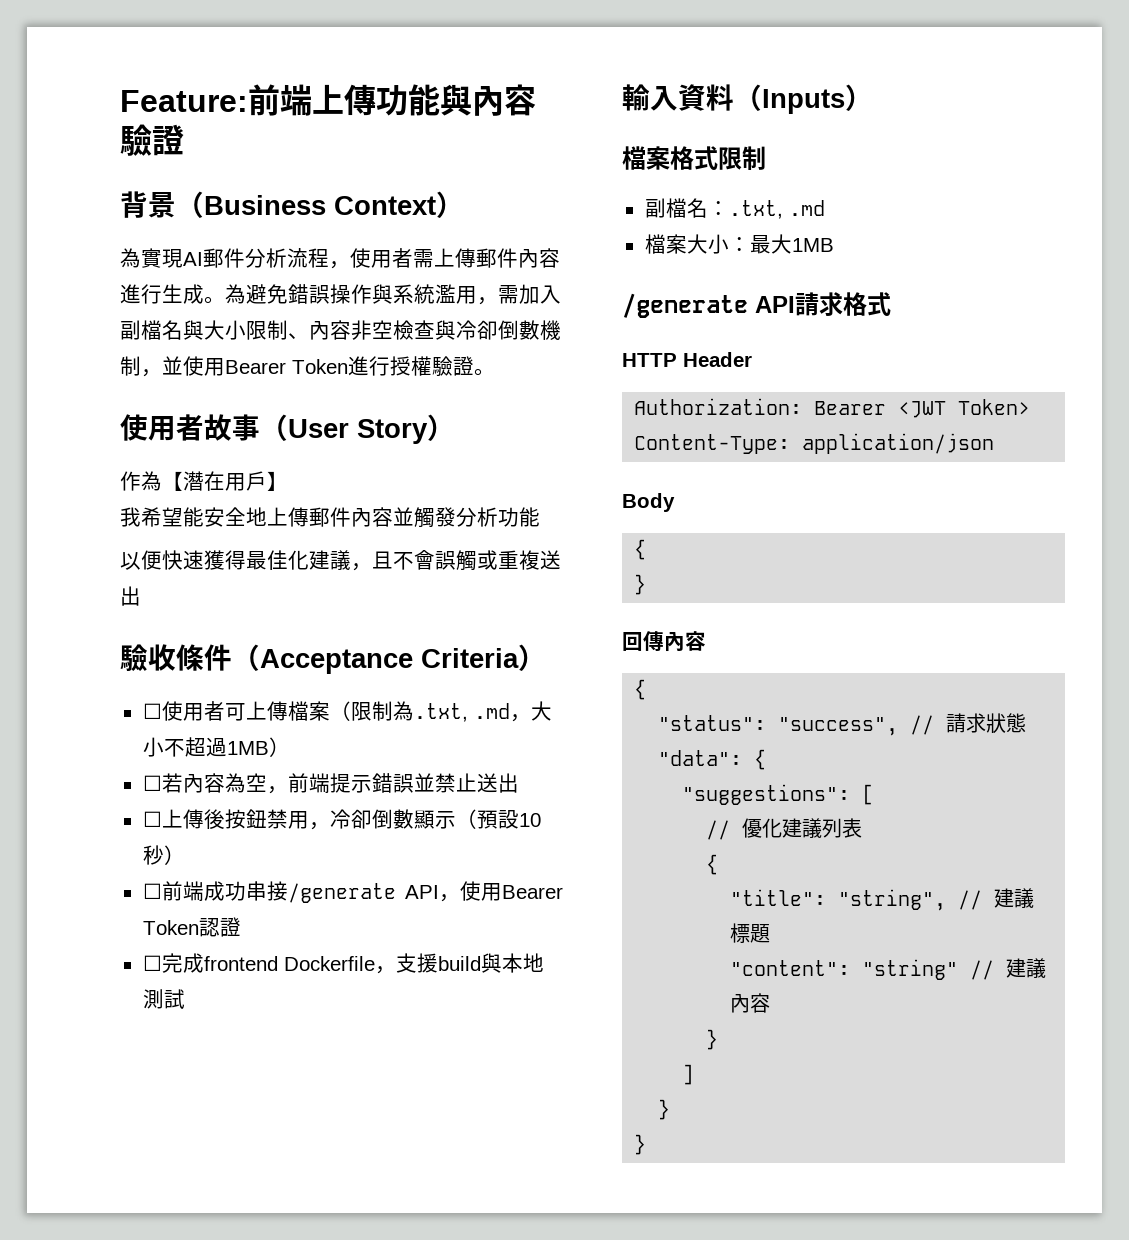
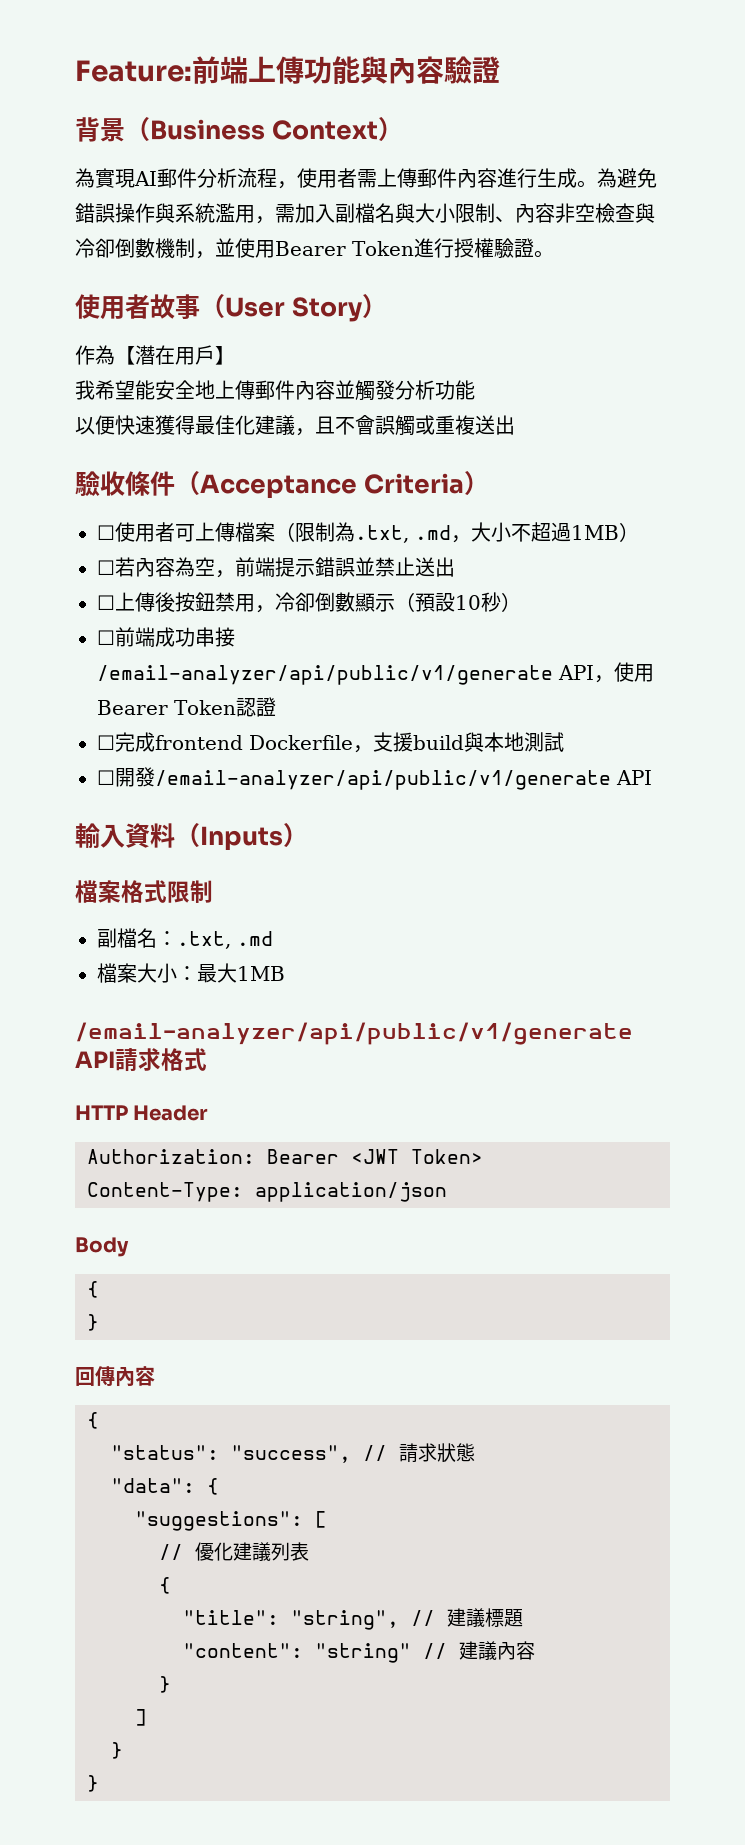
- ☐前端成功串接/generate API，使用Bearer Token認證
+ ☐前端成功串接/email-analyzer/api/public/v1/generate API，使用Bearer Token認證
+ ☐開發/email-analyzer/api/public/v1/generate API
- /generate API請求格式
+ /email-analyzer/api/public/v1/generate API請求格式

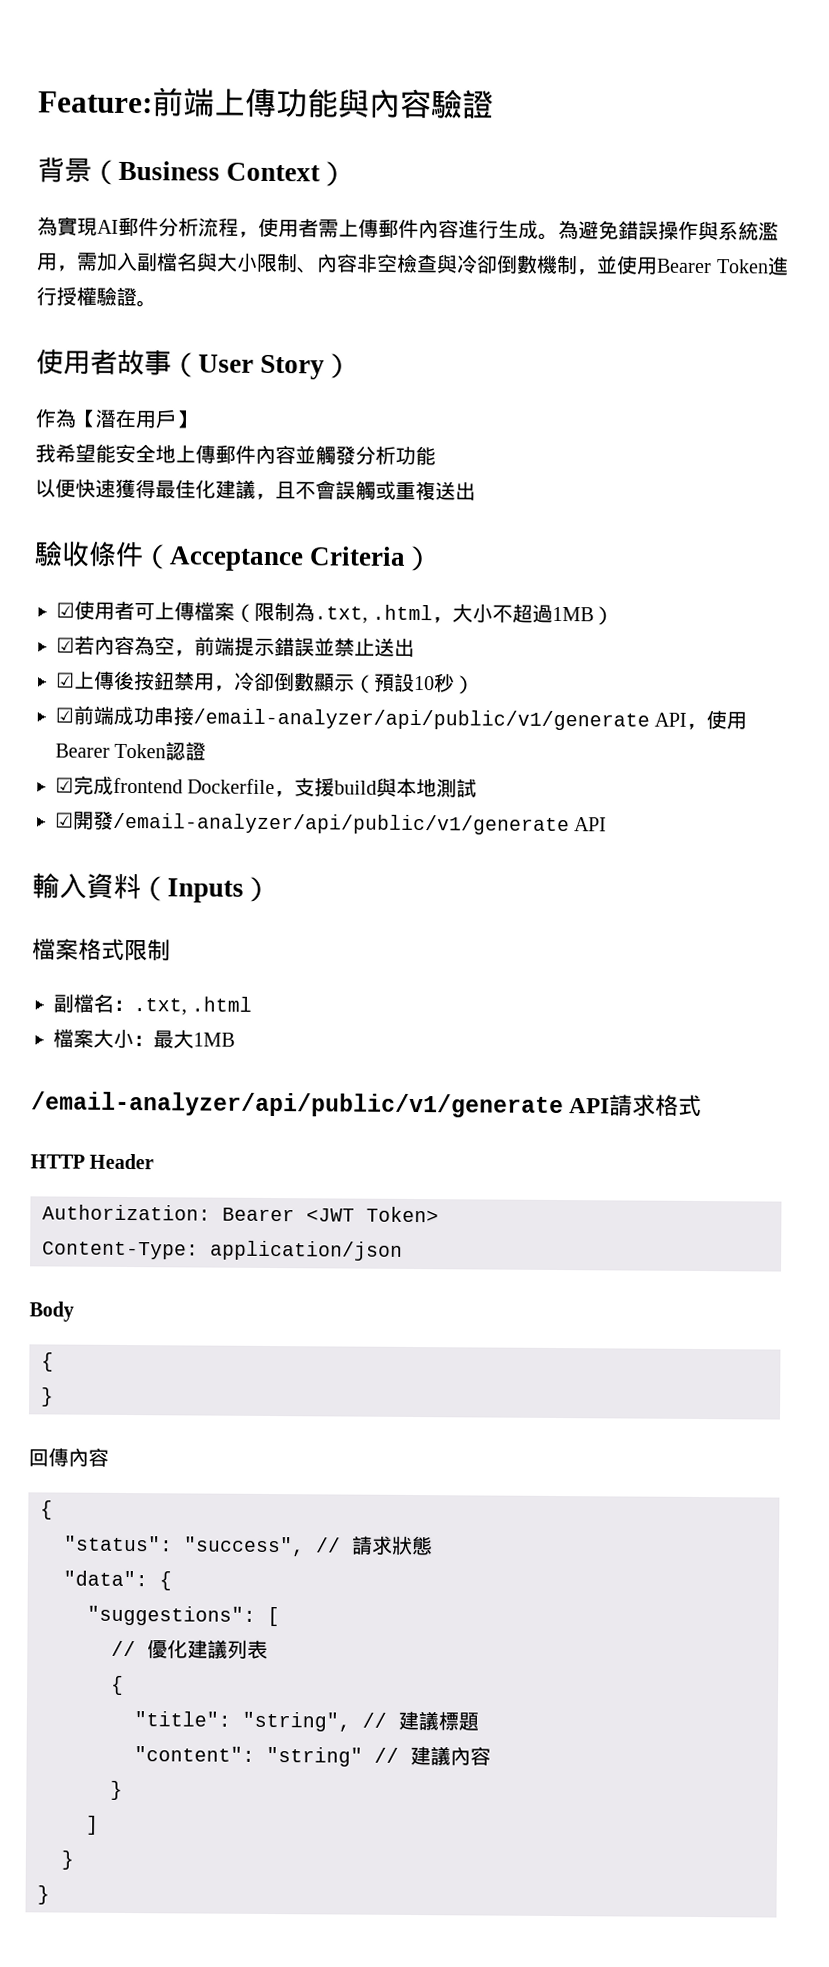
- ☐使用者可上傳檔案（限制為.txt, .md，大小不超過1MB）
+ ☑使用者可上傳檔案（限制為.txt, .html，大小不超過1MB）
- ☐若內容為空，前端提示錯誤並禁止送出
+ ☑若內容為空，前端提示錯誤並禁止送出
- ☐上傳後按鈕禁用，冷卻倒數顯示（預設10秒）
+ ☑上傳後按鈕禁用，冷卻倒數顯示（預設10秒）
- ☐前端成功串接/email-analyzer/api/public/v1/generate API，使用Bearer Token認證
+ ☑前端成功串接/email-analyzer/api/public/v1/generate API，使用Bearer Token認證
- ☐完成frontend Dockerfile，支援build與本地測試
+ ☑完成frontend Dockerfile，支援build與本地測試
- ☐開發/email-analyzer/api/public/v1/generate API
+ ☑開發/email-analyzer/api/public/v1/generate API
- 副檔名：.txt, .md
+ 副檔名：.txt, .html

